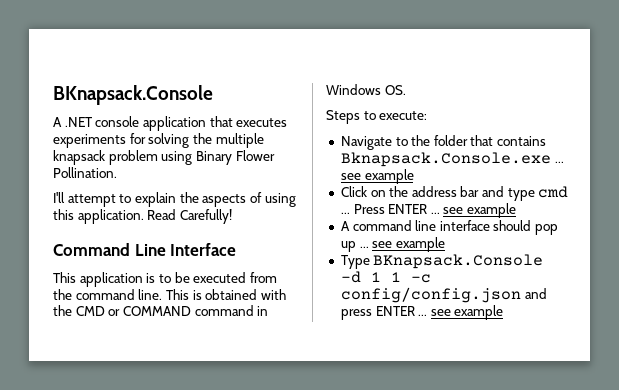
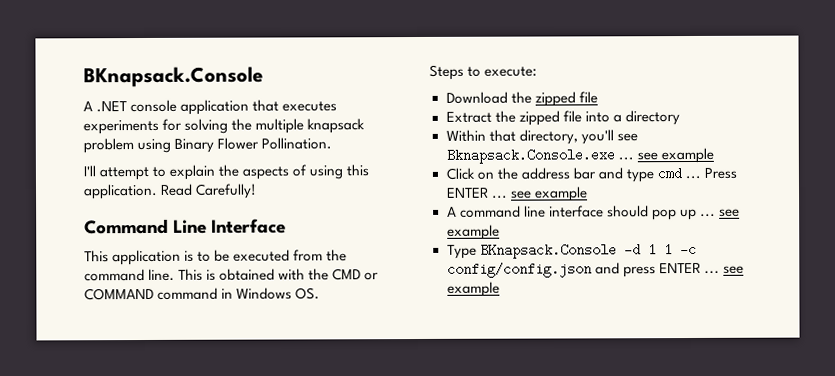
- Navigate to the folder that contains Bknapsack.Console.exe ... see example
+ Download the zipped file
+ Extract the zipped file into a directory
+ Within that directory, you'll see Bknapsack.Console.exe ... see example

